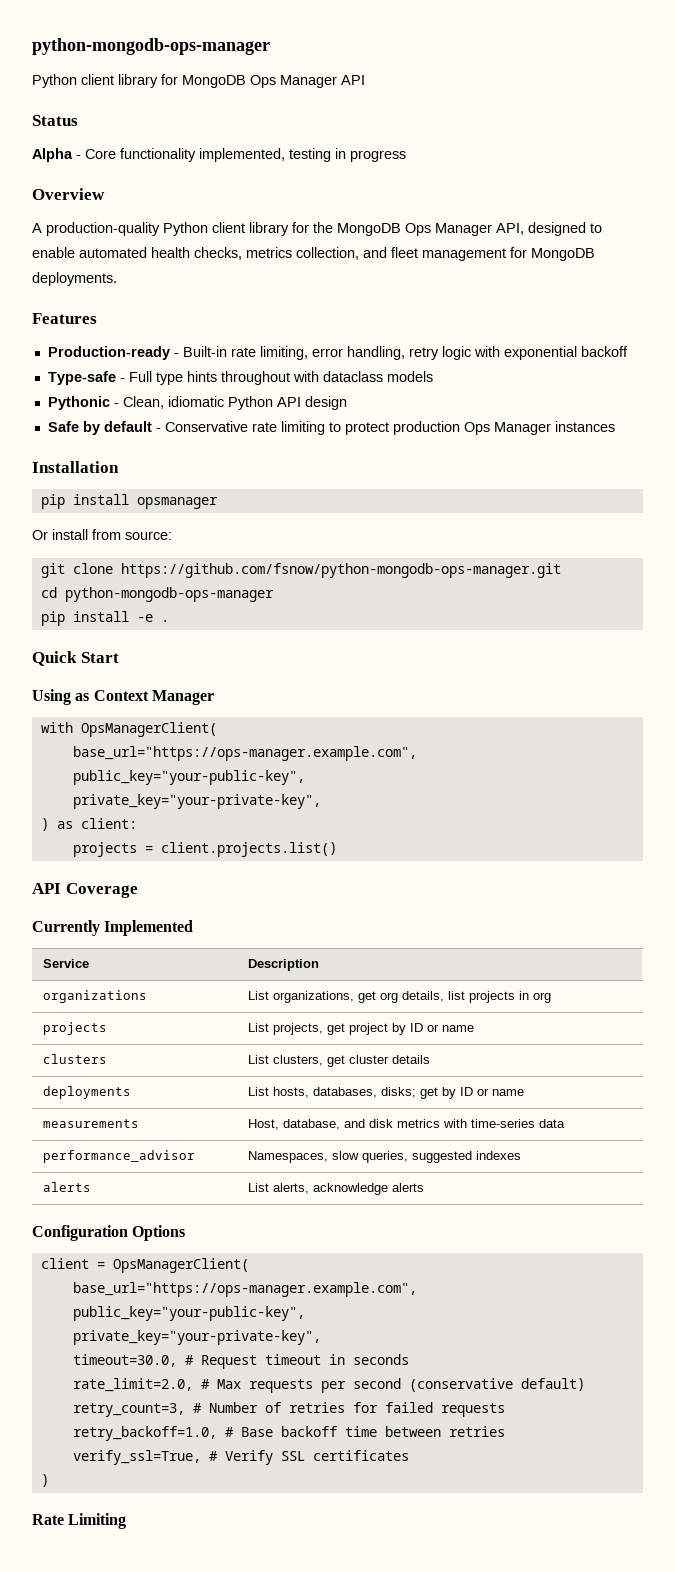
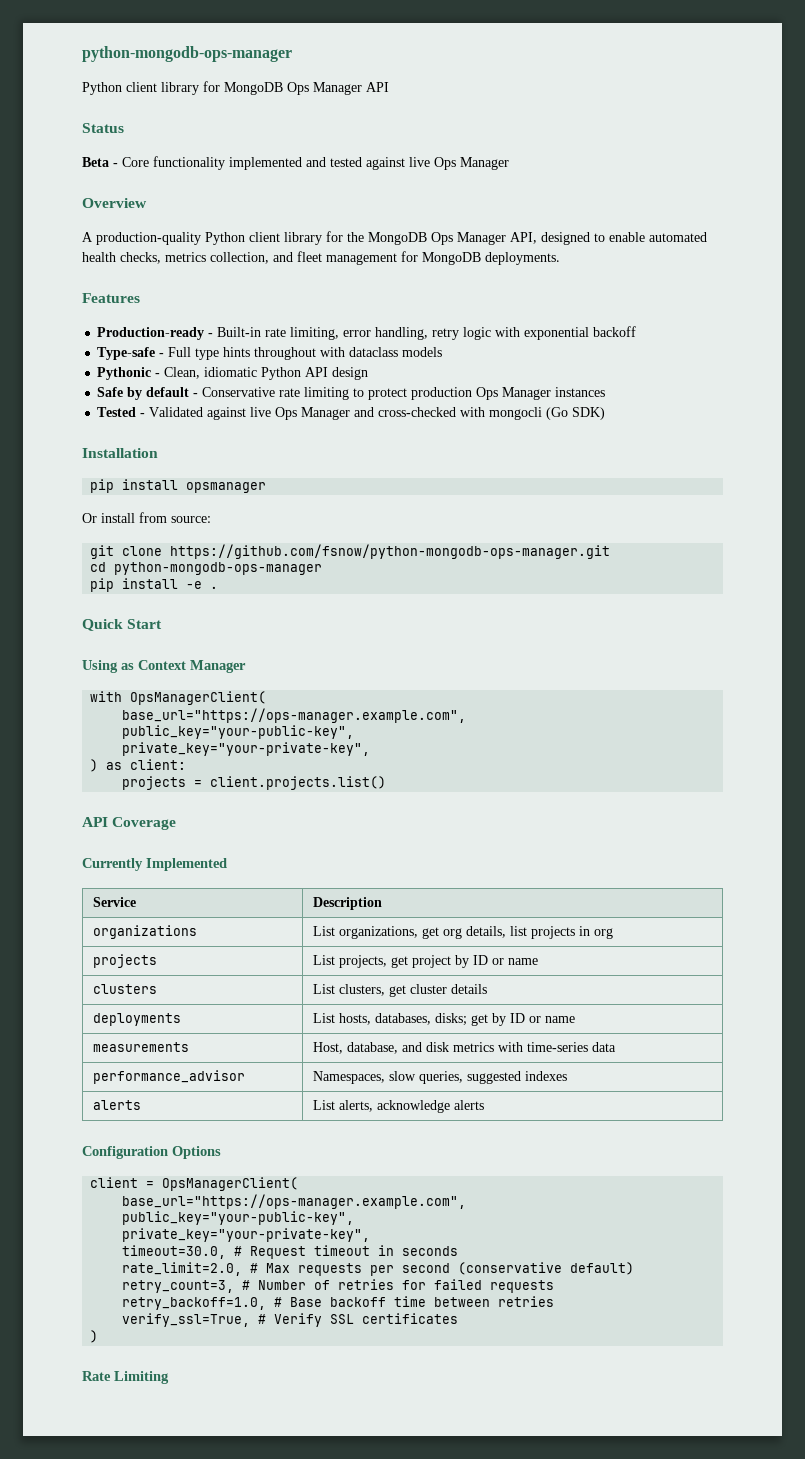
- Alpha - Core functionality implemented, testing in progress
+ Beta - Core functionality implemented and tested against live Ops Manager
+ Tested - Validated against live Ops Manager and cross-checked with mongocli (Go SDK)

